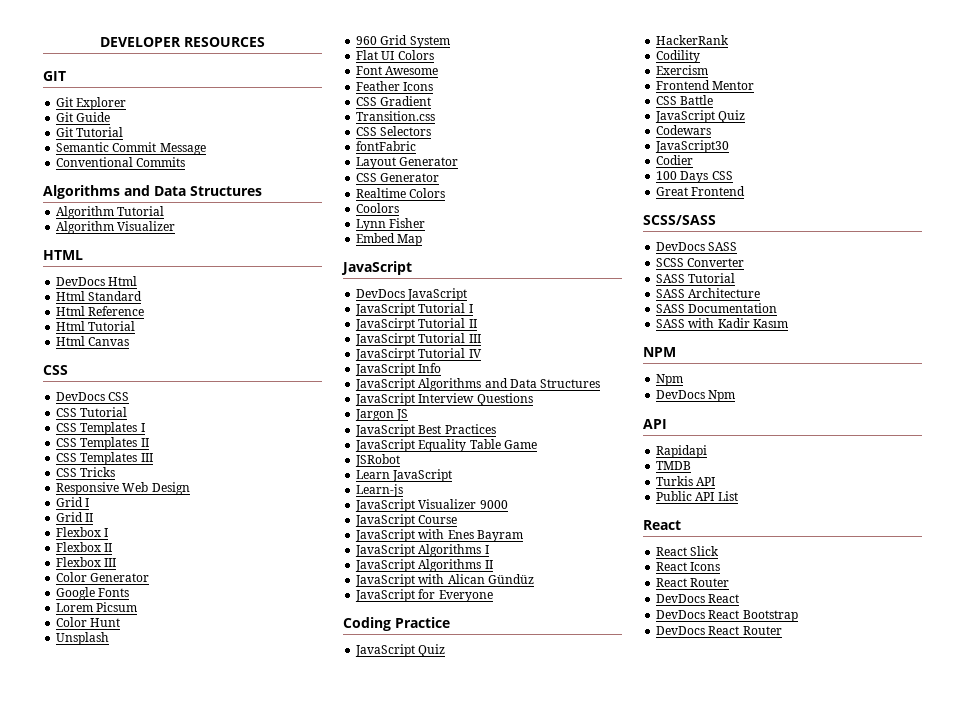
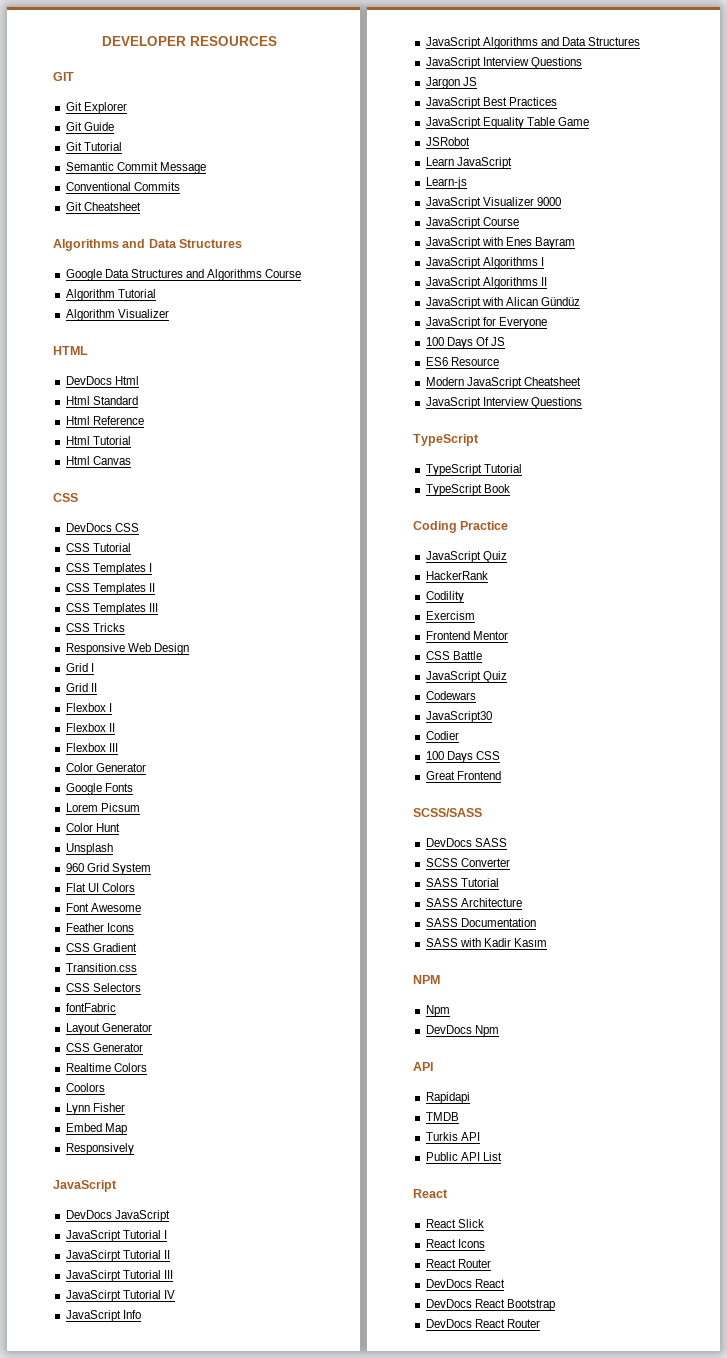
  Conventional Commits
+ Git Cheatsheet
  Algorithms and Data Structures
+ Google Data Structures and Algorithms Course
+ Responsively
+ 100 Days Of JS
+ ES6 Resource
+ Modern JavaScript Cheatsheet
+ JavaScript Interview Questions
+ TypeScript
+ TypeScript Tutorial
+ TypeScript Book

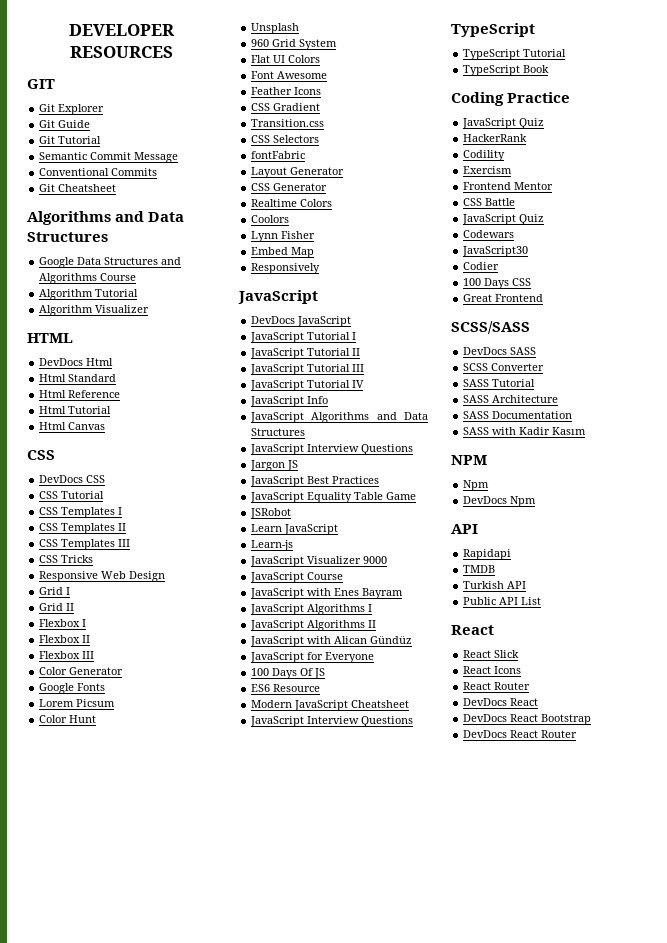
- JavaScirpt Tutorial II
+ JavaScript Tutorial II
- JavaScirpt Tutorial III
+ JavaScript Tutorial III
- JavaScirpt Tutorial IV
+ JavaScript Tutorial IV
- Turkis API
+ Turkish API

